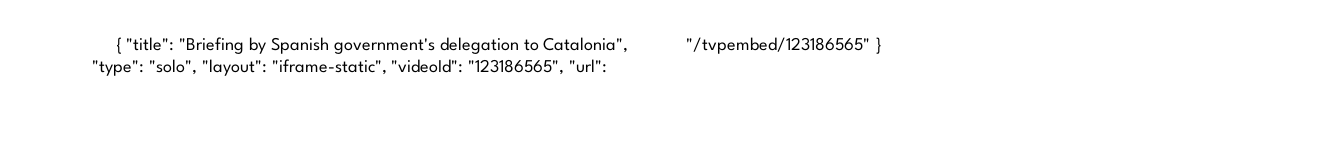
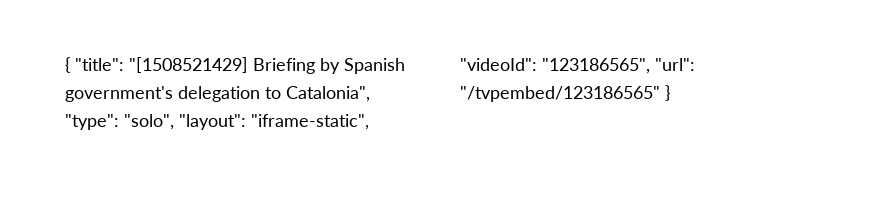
- { "title": "Briefing by Spanish government's delegation to Catalonia", "type": "solo", "layout": "iframe-static", "videoId": "123186565", "url": "/tvpembed/123186565" }
+ { "title": "[1508521429] Briefing by Spanish government's delegation to Catalonia", "type": "solo", "layout": "iframe-static", "videoId": "123186565", "url": "/tvpembed/123186565" }

